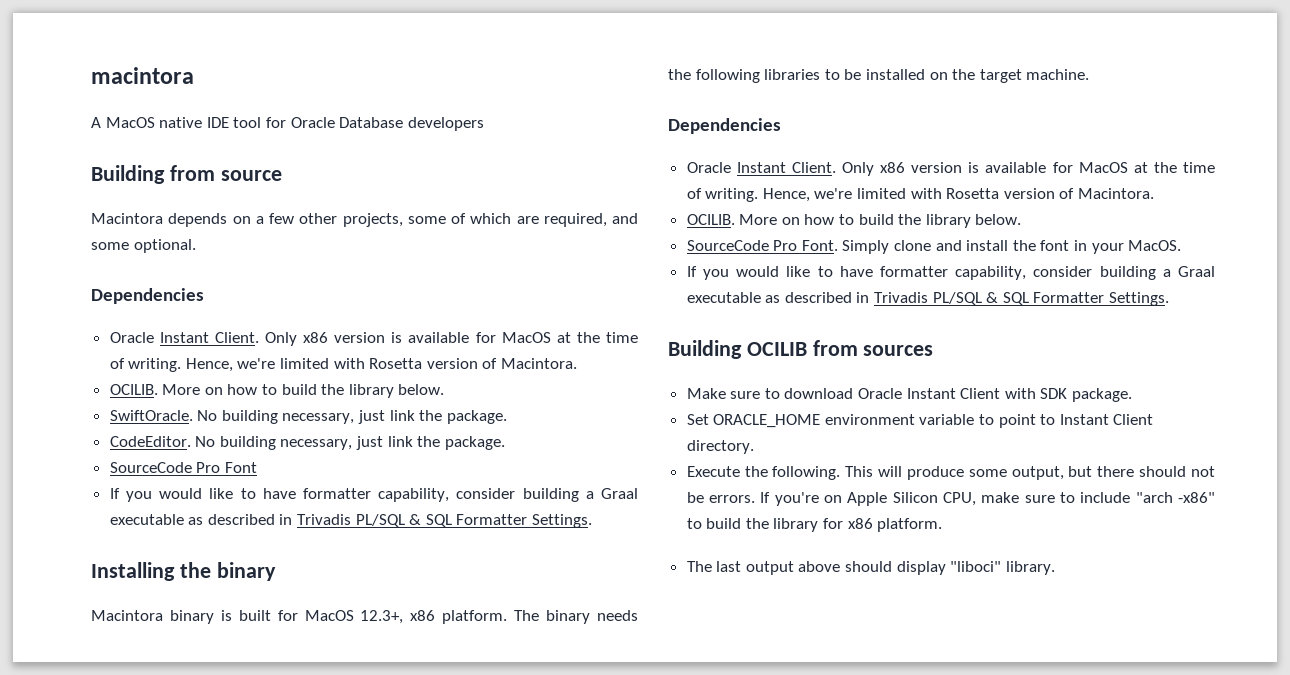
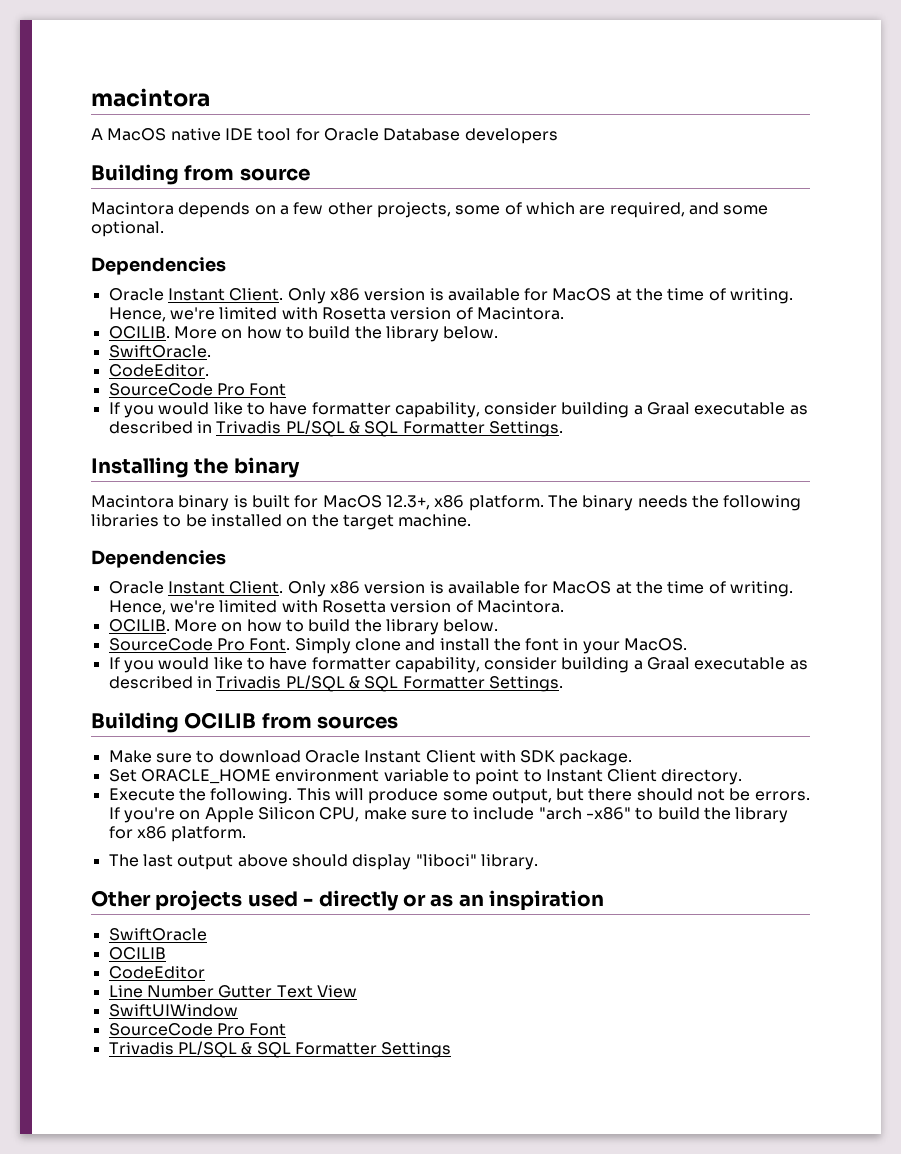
- SwiftOracle. No building necessary, just link the package.
- CodeEditor. No building necessary, just link the package.
+ SwiftOracle.
+ CodeEditor.
+ Other projects used - directly or as an inspiration
+ SwiftOracle
+ OCILIB
+ CodeEditor
+ Line Number Gutter Text View
+ SwiftUIWindow
+ SourceCode Pro Font
+ Trivadis PL/SQL & SQL Formatter Settings

